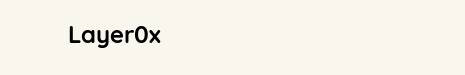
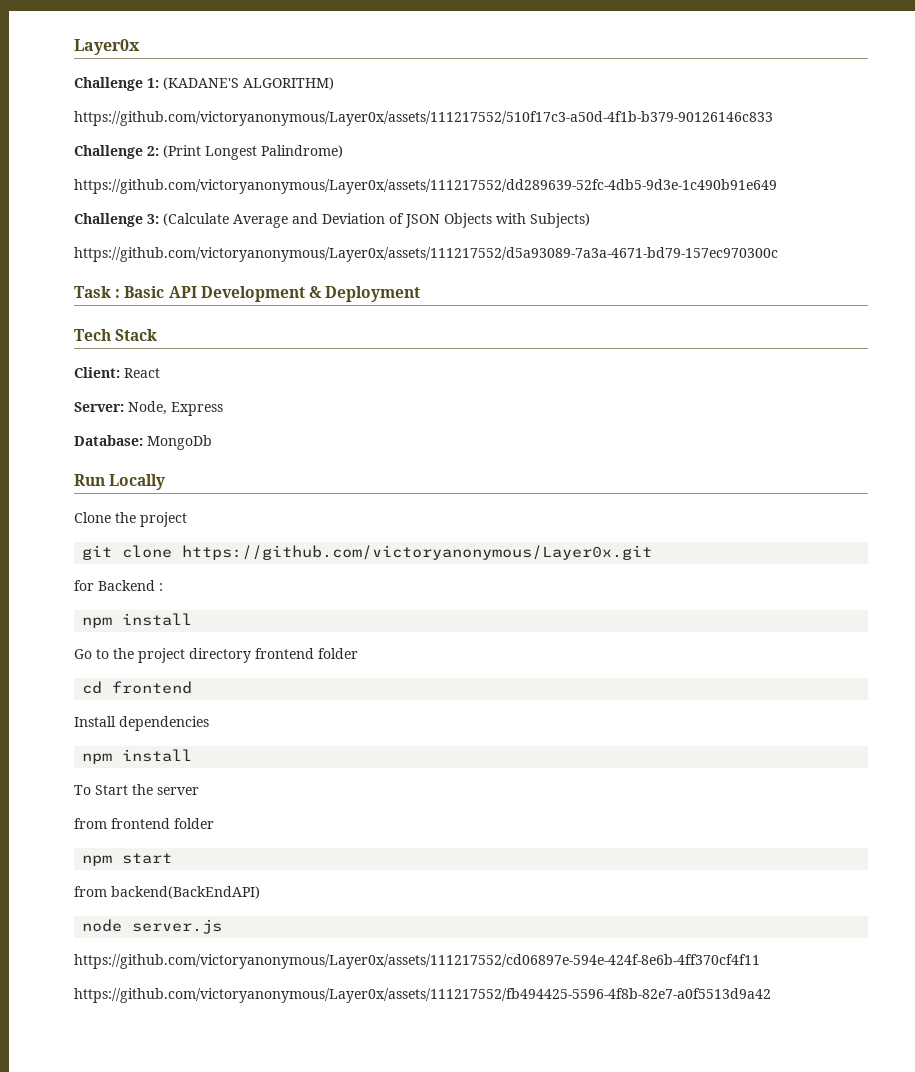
+ Challenge 1: (KADANE'S ALGORITHM)
+ https://github.com/victoryanonymous/Layer0x/assets/111217552/510f17c3-a50d-4f1b-b379-90126146c833
+ Challenge 2: (Print Longest Palindrome)
+ https://github.com/victoryanonymous/Layer0x/assets/111217552/dd289639-52fc-4db5-9d3e-1c490b91e649
+ Challenge 3: (Calculate Average and Deviation of JSON Objects with Subjects)
+ https://github.com/victoryanonymous/Layer0x/assets/111217552/d5a93089-7a3a-4671-bd79-157ec970300c
+ Task : Basic API Development & Deployment
+ Tech Stack
+ Client: React
+ Server: Node, Express
+ Database: MongoDb
+ Run Locally
+ Clone the project
+ git clone https://github.com/victoryanonymous/Layer0x.git
+ for Backend :
+ npm install
+ Go to the project directory frontend folder
+ cd frontend
+ Install dependencies
+ npm install
+ To Start the server
+ from frontend folder
+ npm start
+ from backend(BackEndAPI)
+ node server.js
+ https://github.com/victoryanonymous/Layer0x/assets/111217552/cd06897e-594e-424f-8e6b-4ff370cf4f11
+ https://github.com/victoryanonymous/Layer0x/assets/111217552/fb494425-5596-4f8b-82e7-a0f5513d9a42

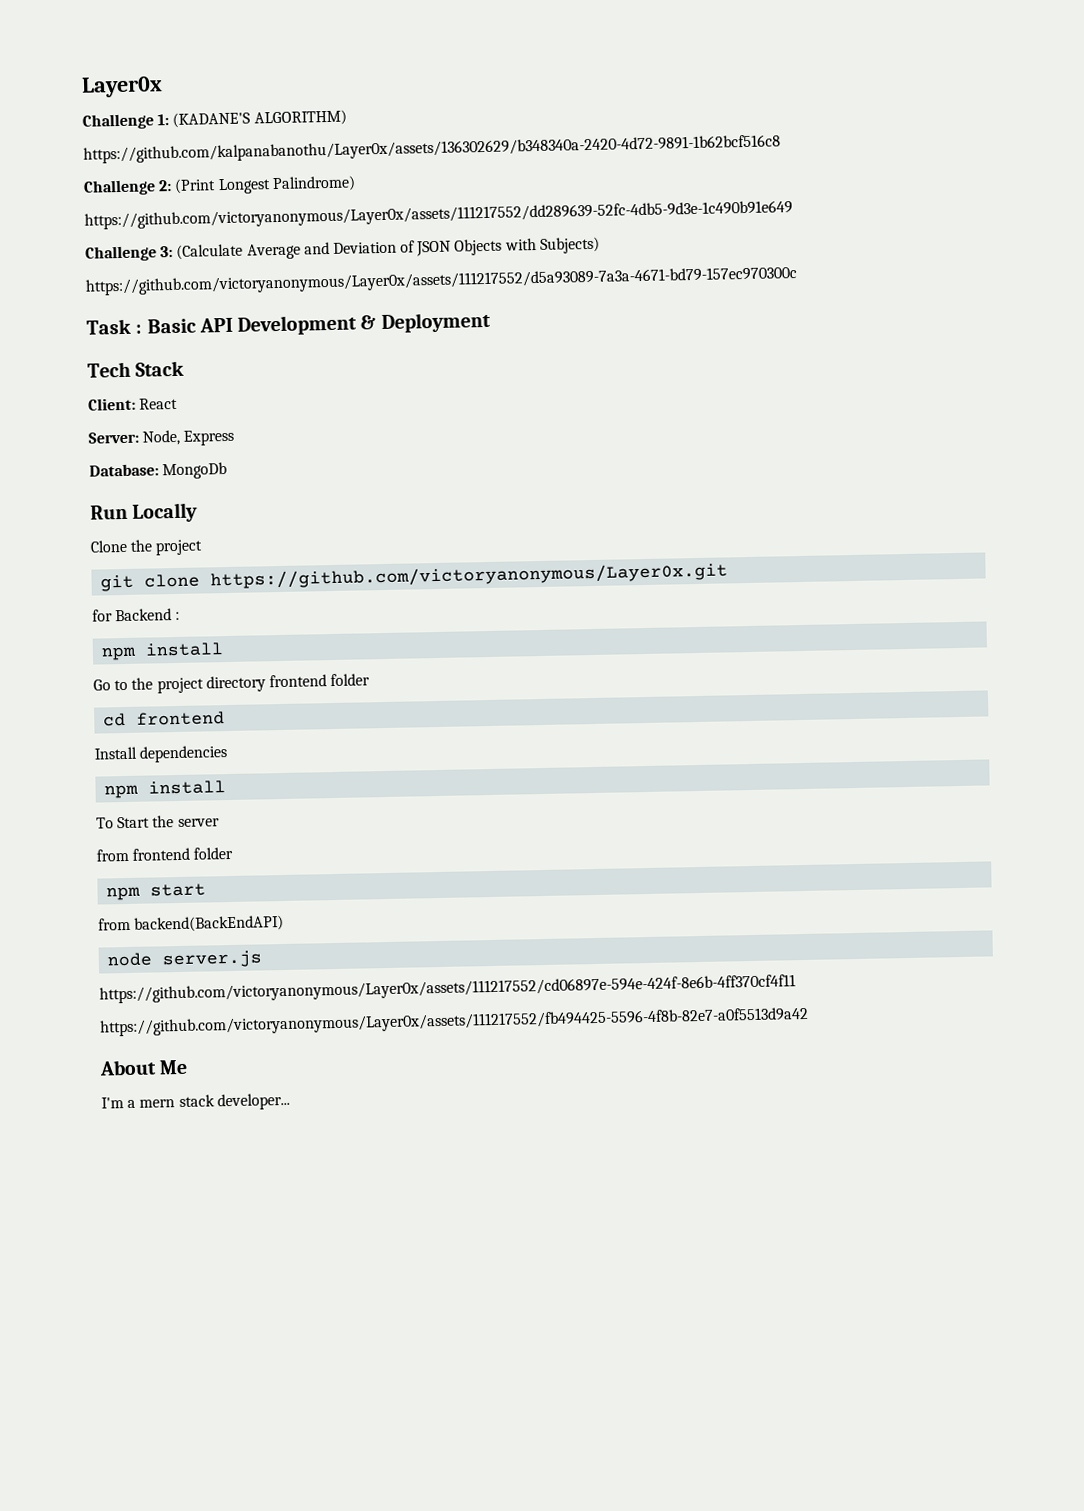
- https://github.com/victoryanonymous/Layer0x/assets/111217552/510f17c3-a50d-4f1b-b379-90126146c833
+ https://github.com/kalpanabanothu/Layer0x/assets/136302629/b348340a-2420-4d72-9891-1b62bcf516c8
+ About Me
+ I'm a mern stack developer...

